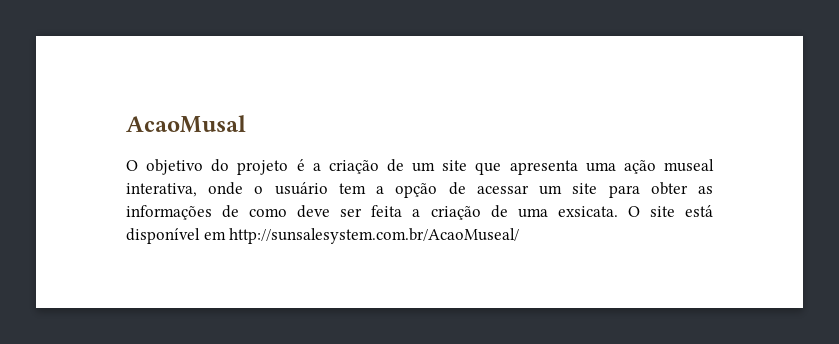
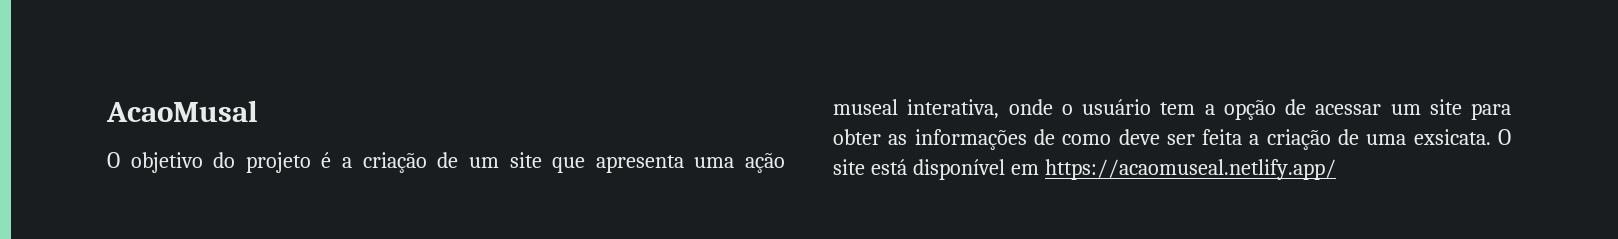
- O site está disponível em http://sunsalesystem.com.br/AcaoMuseal/
+ O site está disponível em https://acaomuseal.netlify.app/

